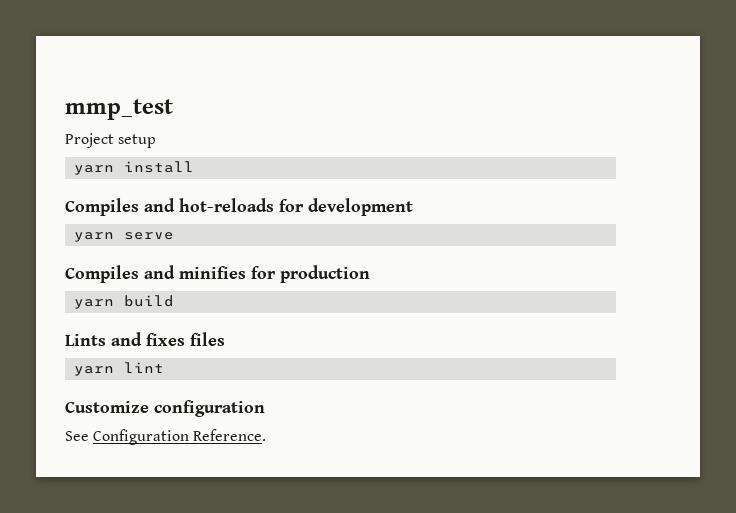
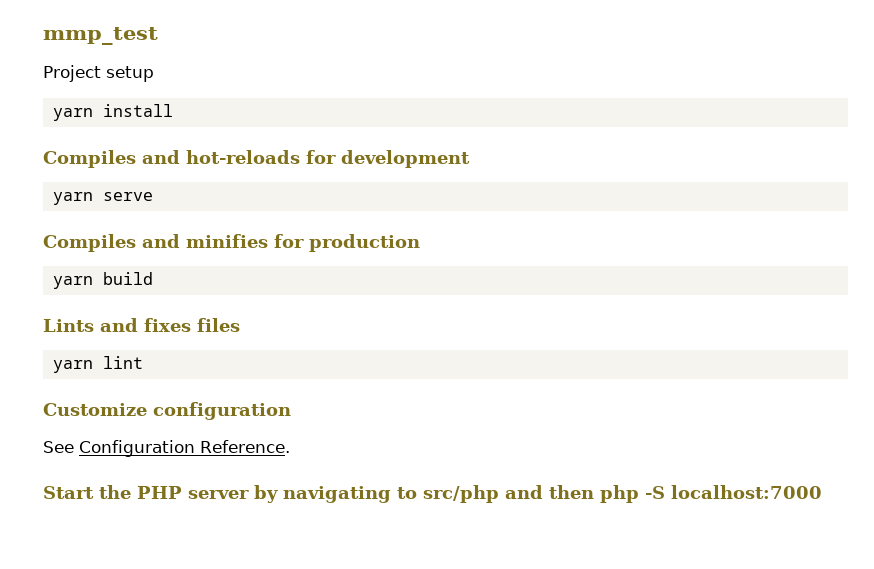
+ Start the PHP server by navigating to src/php and then php -S localhost:7000

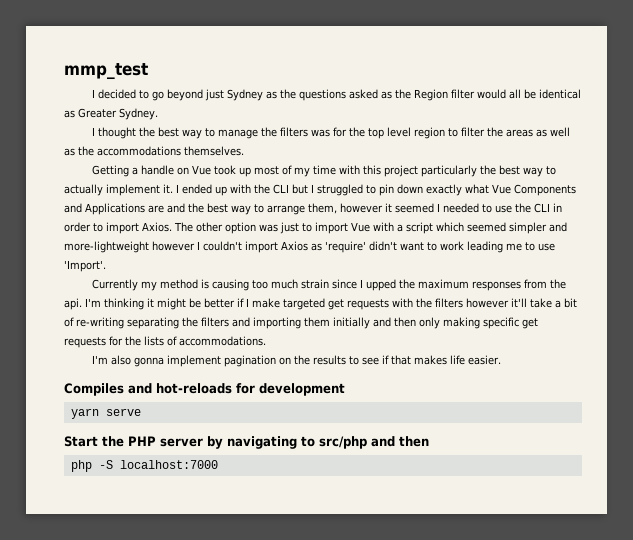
- Project setup
- yarn install
+ I decided to go beyond just Sydney as the questions asked as the Region filter would all be identical as Greater Sydney.
+ I thought the best way to manage the filters was for the top level region to filter the areas as well as the accommodations themselves.
+ Getting a handle on Vue took up most of my time with this project particularly the best way to actually implement it. I ended up with the CLI but I struggled to pin down exactly what Vue Components and Applications are and the best way to arrange them, however it seemed I needed to use the CLI in order to import Axios. The other option was just to import Vue with a script which seemed simpler and more-lightweight however I couldn't import Axios as 'require' didn't want to work leading me to use 'Import'.
+ Currently my method is causing too much strain since I upped the maximum responses from the api. I'm thinking it might be better if I make targeted get requests with the filters however it'll take a bit of re-writing separating the filters and importing them initially and then only making specific get requests for the lists of accommodations.
+ I'm also gonna implement pagination on the results to see if that makes life easier.
- Compiles and minifies for production
- yarn build
- Lints and fixes files
- yarn lint
- Customize configuration
- See Configuration Reference.
- Start the PHP server by navigating to src/php and then php -S localhost:7000
+ Start the PHP server by navigating to src/php and then
+ php -S localhost:7000

